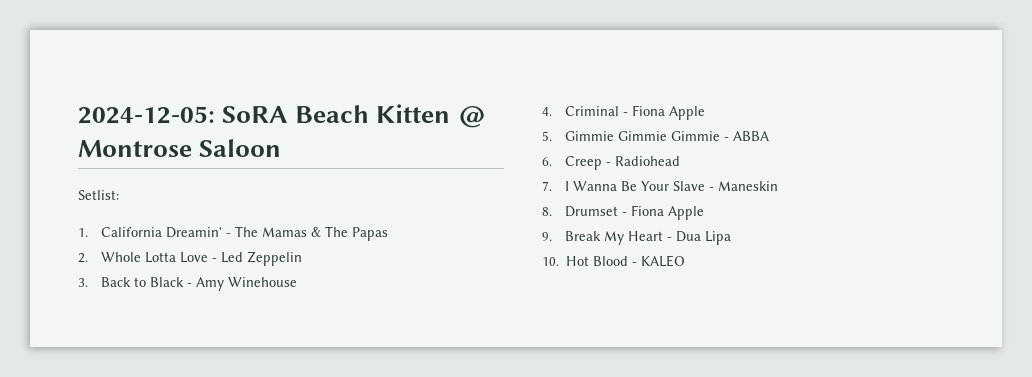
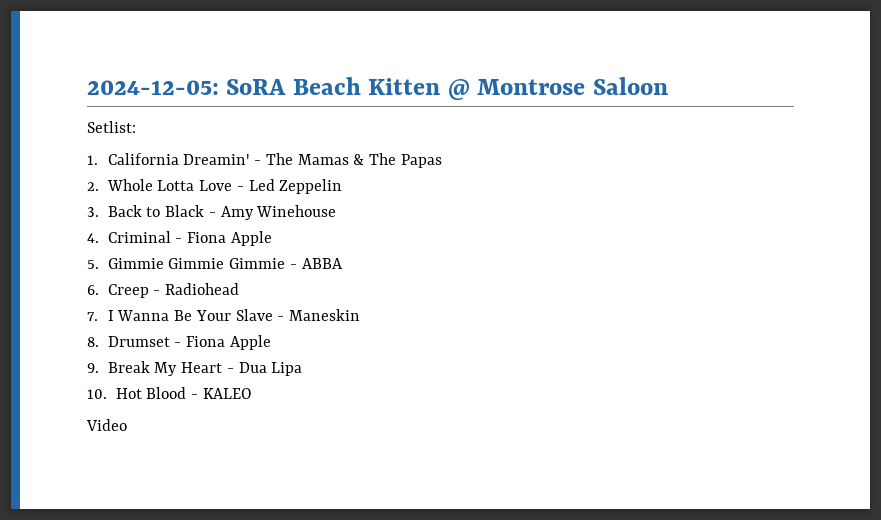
+ Video

